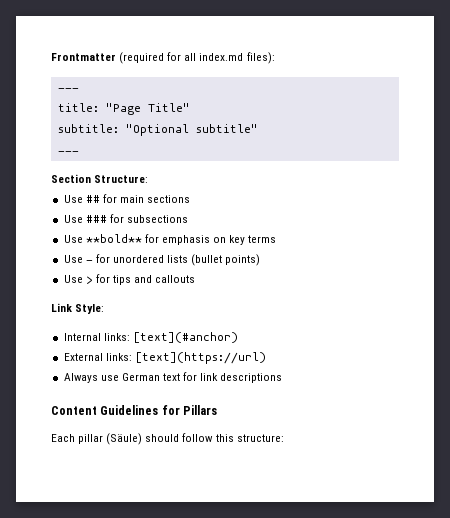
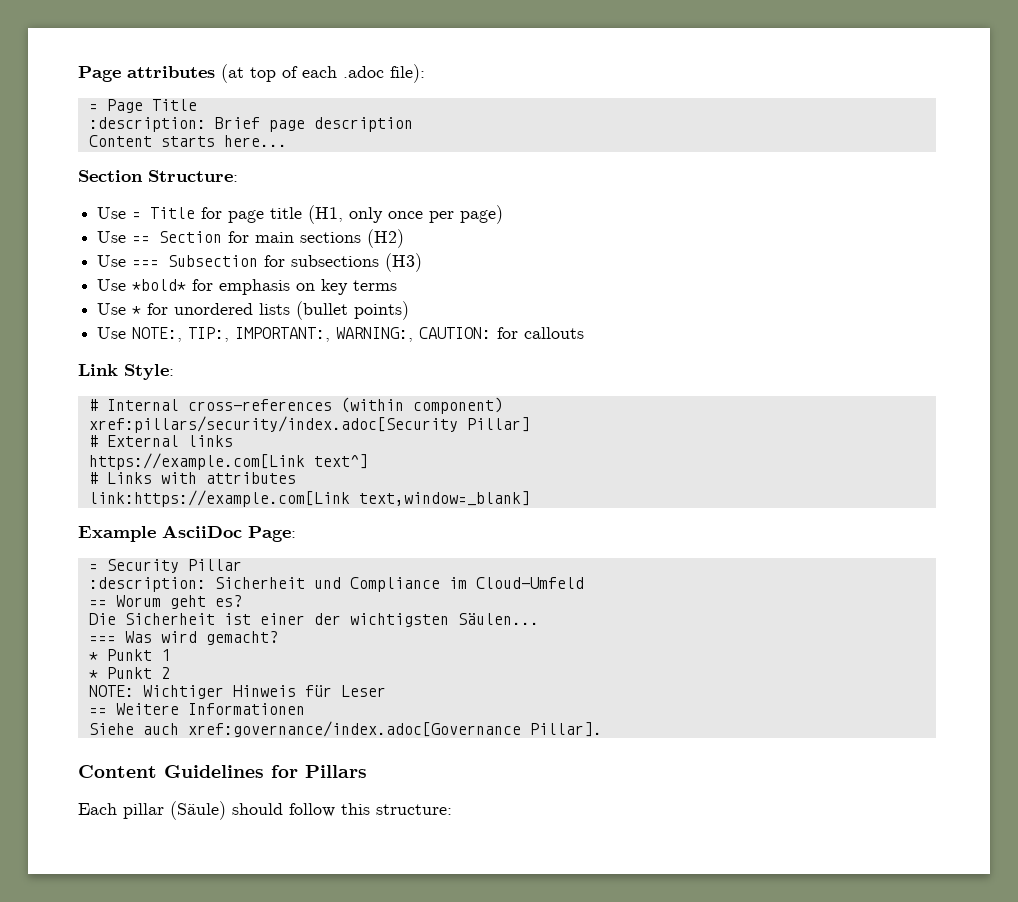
- Frontmatter (required for all index.md files):
- ---
- title: "Page Title"
- subtitle: "Optional subtitle"
- ---
+ Page attributes (at top of each .adoc file):
+ = Page Title
+ :description: Brief page description
+ Content starts here...
  Section Structure:
- Use ## for main sections
- Use ### for subsections
- Use **bold** for emphasis on key terms
+ Use = Title for page title (H1, only once per page)
+ Use == Section for main sections (H2)
+ Use === Subsection for subsections (H3)
+ Use *bold* for emphasis on key terms
- Use - for unordered lists (bullet points)
+ Use * for unordered lists (bullet points)
- Use > for tips and callouts
+ Use NOTE:, TIP:, IMPORTANT:, WARNING:, CAUTION: for callouts
  Link Style:
- Internal links: [text](#anchor)
- External links: [text](https://url)
- Always use German text for link descriptions
+ # Internal cross-references (within component)
+ xref:pillars/security/index.adoc[Security Pillar]
+ # External links
+ https://example.com[Link text^]
+ # Links with attributes
+ link:https://example.com[Link text,window=_blank]
+ Example AsciiDoc Page:
+ = Security Pillar
+ :description: Sicherheit und Compliance im Cloud-Umfeld
+ == Worum geht es?
+ Die Sicherheit ist einer der wichtigsten Säulen...
+ === Was wird gemacht?
+ * Punkt 1
+ * Punkt 2
+ NOTE: Wichtiger Hinweis für Leser
+ == Weitere Informationen
+ Siehe auch xref:governance/index.adoc[Governance Pillar].

